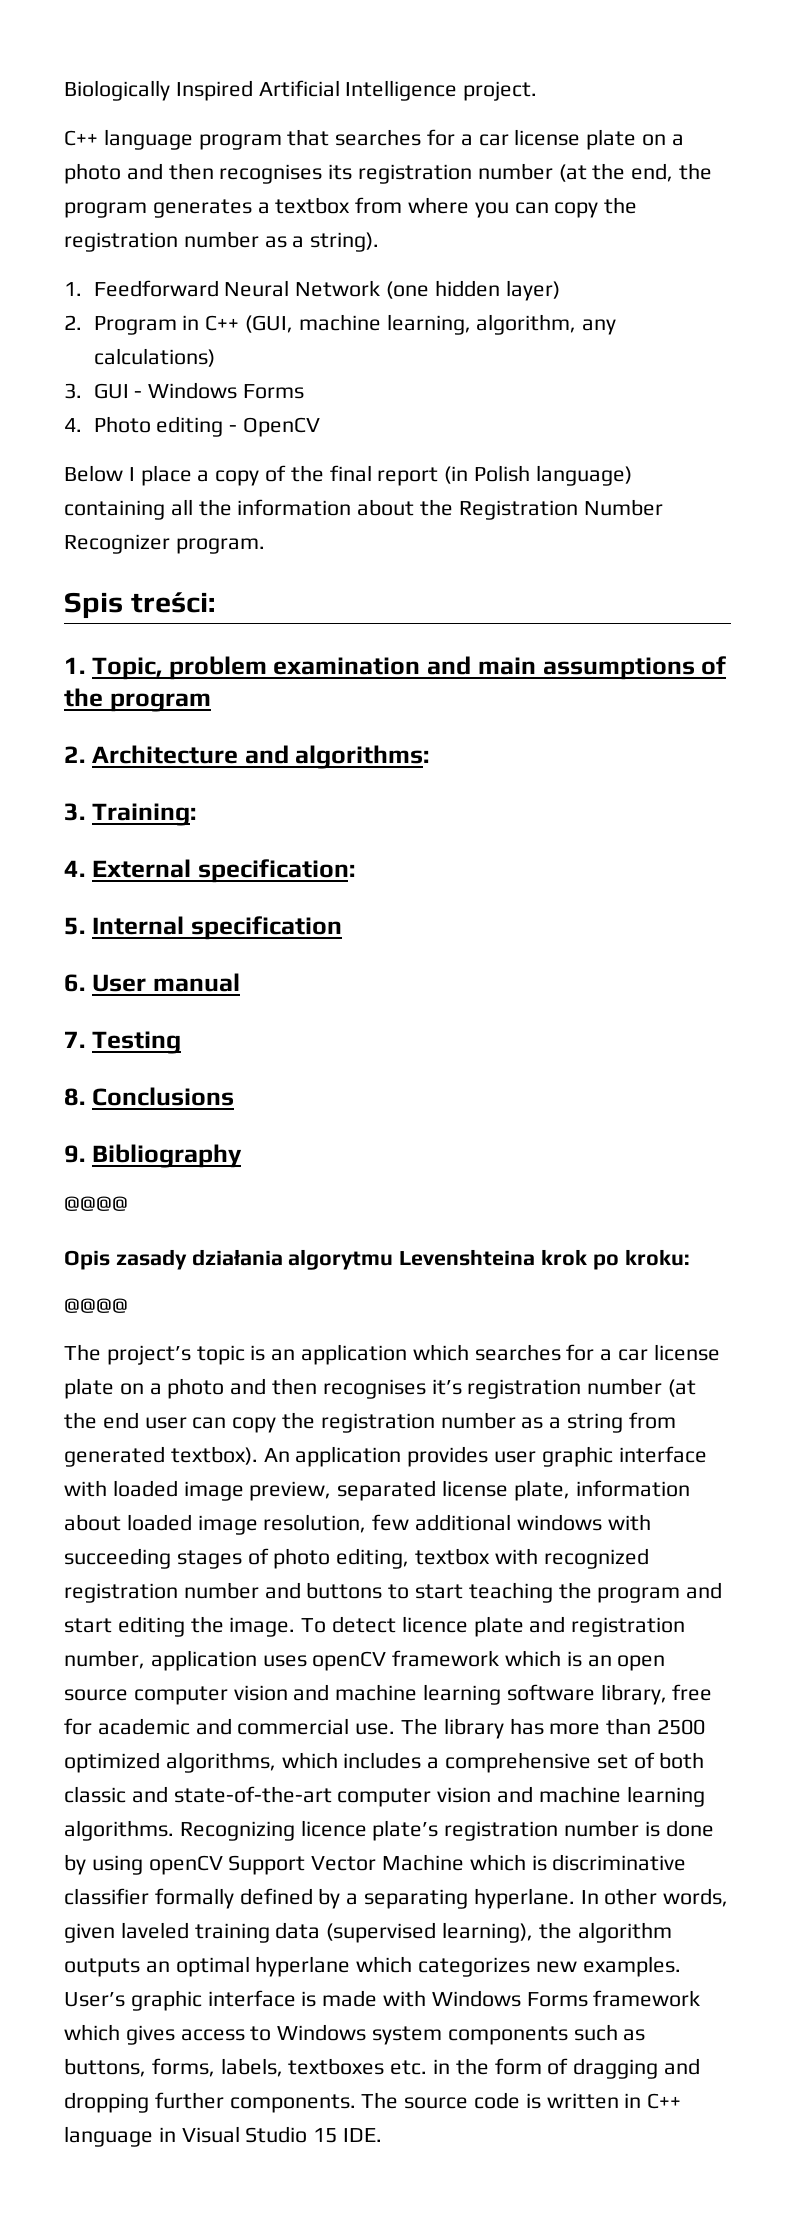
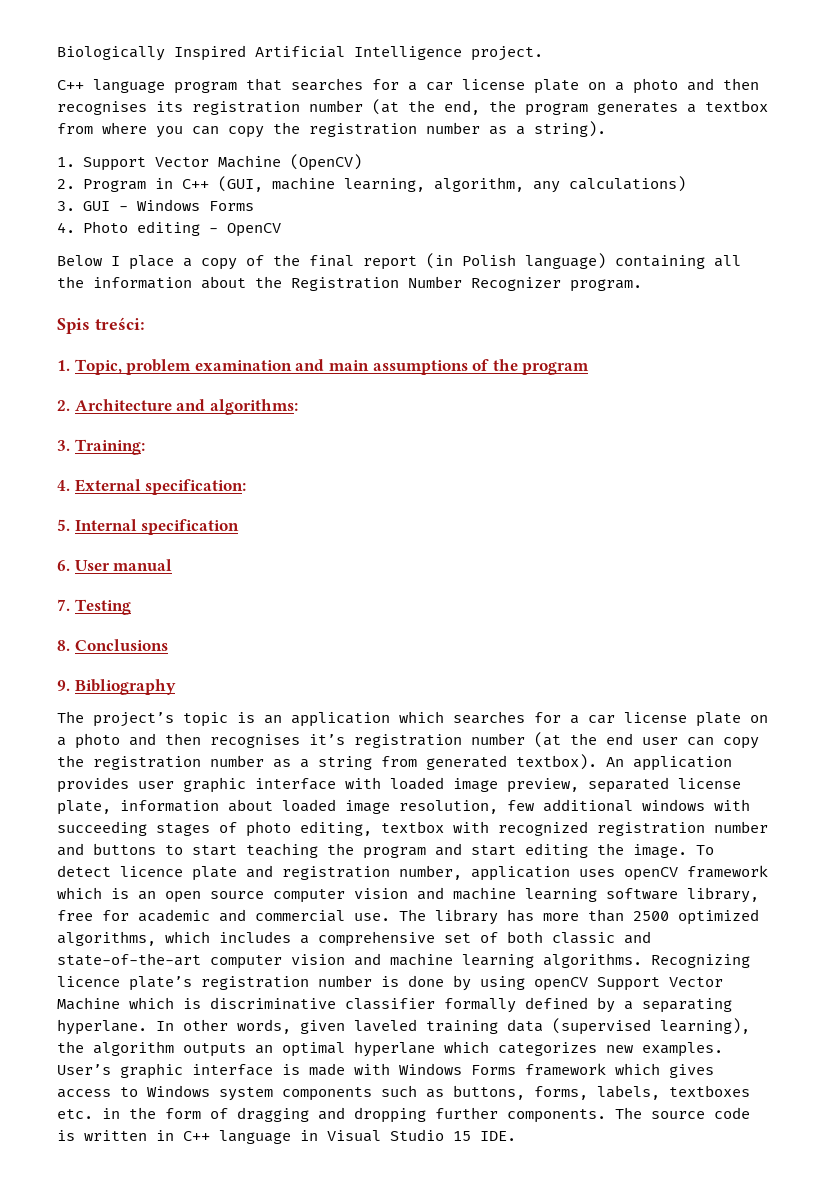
- 1. Feedforward Neural Network (one hidden layer)
+ 1. Support Vector Machine (OpenCV)
  9. Bibliography
- @@@@
- Opis zasady działania algorytmu Levenshteina krok po kroku:
- @@@@

